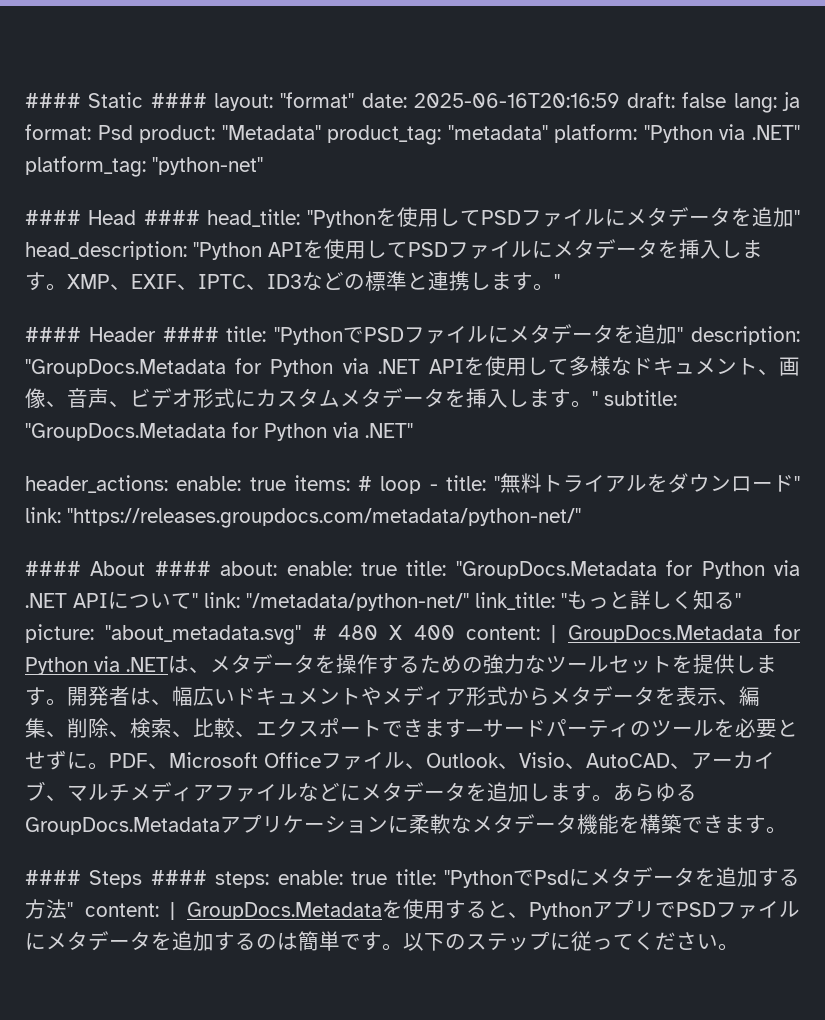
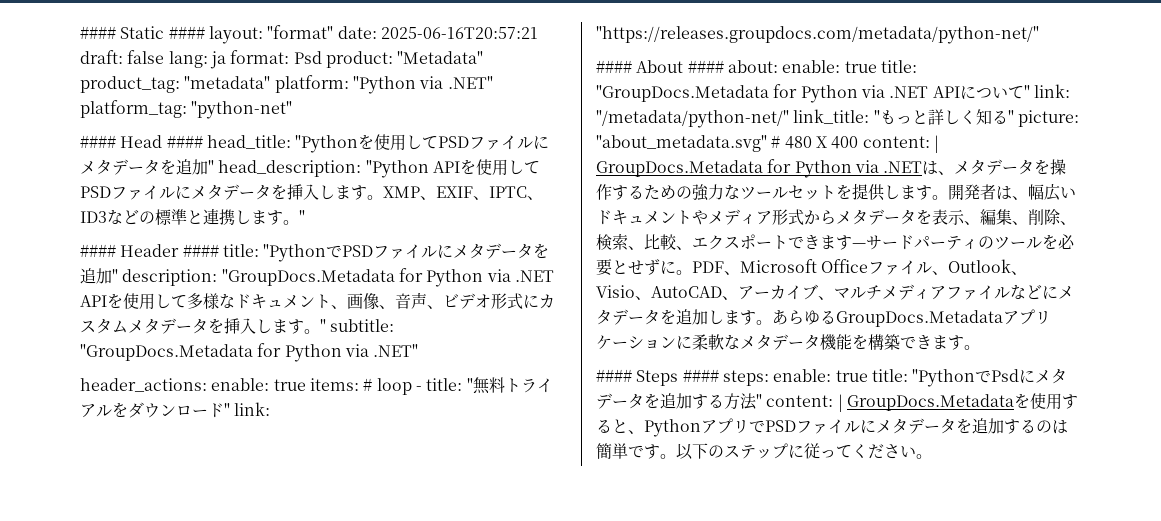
- #### Static #### layout: "format" date: 2025-06-16T20:16:59 draft: false lang: ja format: Psd product: "Metadata" product_tag: "metadata" platform: "Python via .NET" platform_tag: "python-net"
+ #### Static #### layout: "format" date: 2025-06-16T20:57:21 draft: false lang: ja format: Psd product: "Metadata" product_tag: "metadata" platform: "Python via .NET" platform_tag: "python-net"

